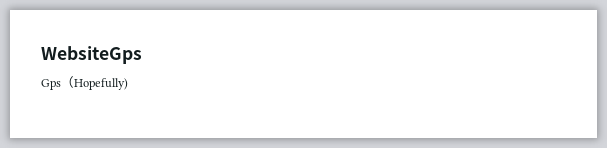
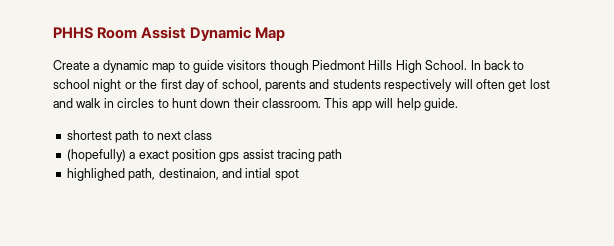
- WebsiteGps
- Gps（Hopefully)
+ PHHS Room Assist Dynamic Map
+ Create a dynamic map to guide visitors though Piedmont Hills High School. In back to school night or the first day of school, parents and students respectively will often get lost and walk in circles to hunt down their classroom. This app will help guide.
+ shortest path to next class
+ (hopefully) a exact position gps assist tracing path
+ highlighed path, destinaion, and intial spot

